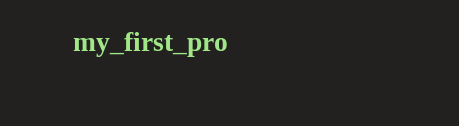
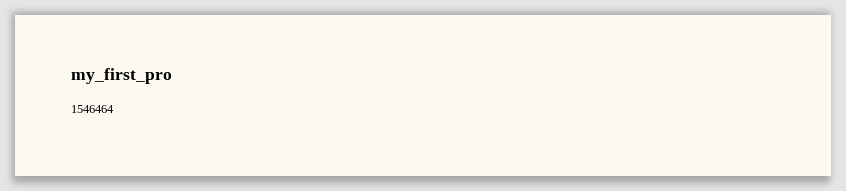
+ 1546464

